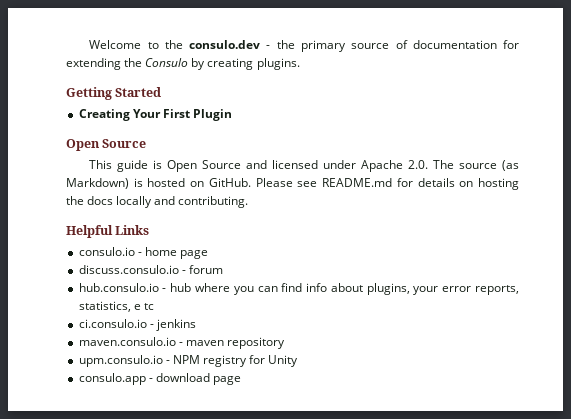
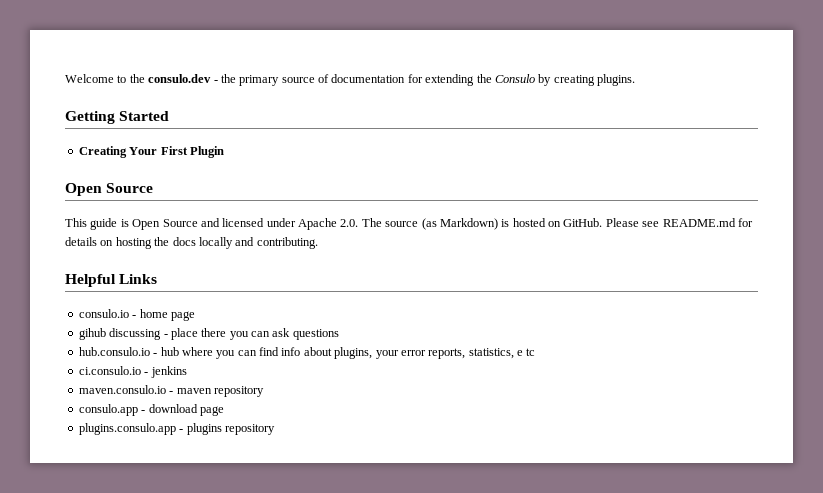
- discuss.consulo.io - forum
+ gihub discussing - place there you can ask questions
- upm.consulo.io - NPM registry for Unity
+ plugins.consulo.app - plugins repository

